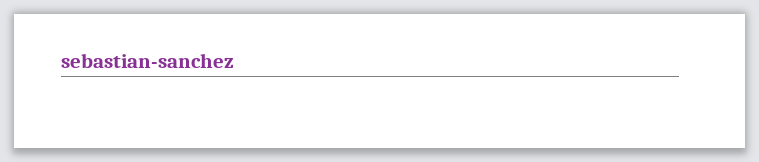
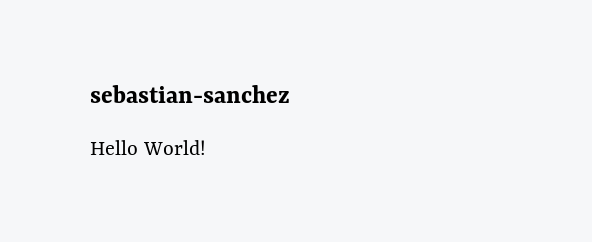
+ Hello World!

